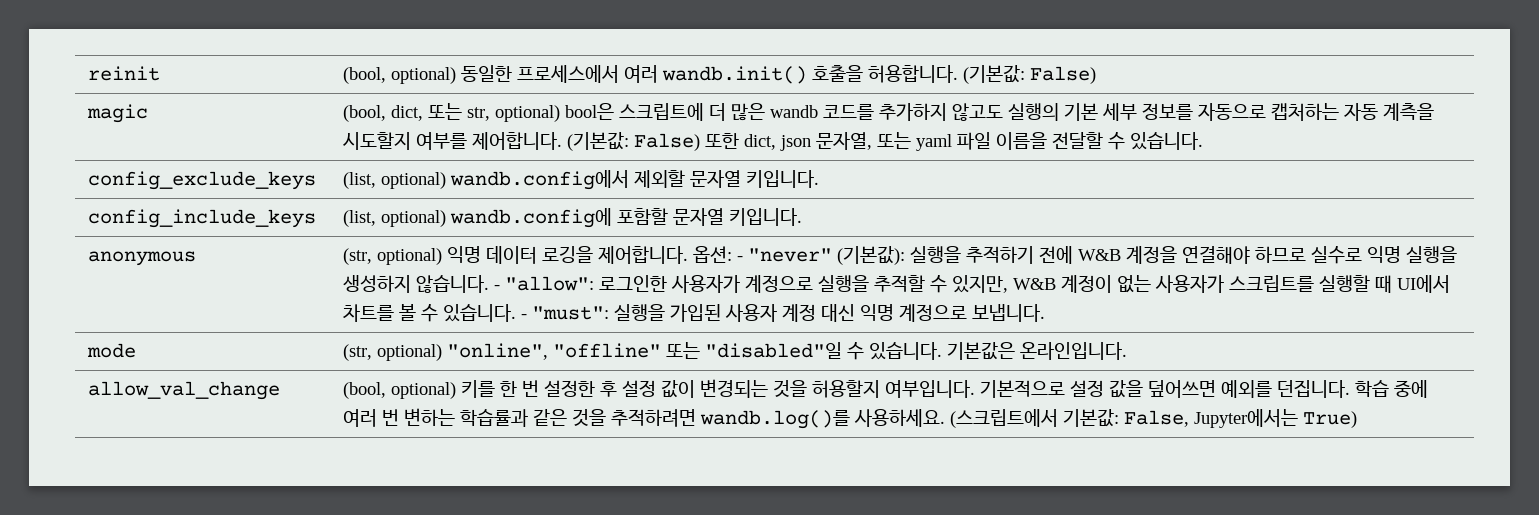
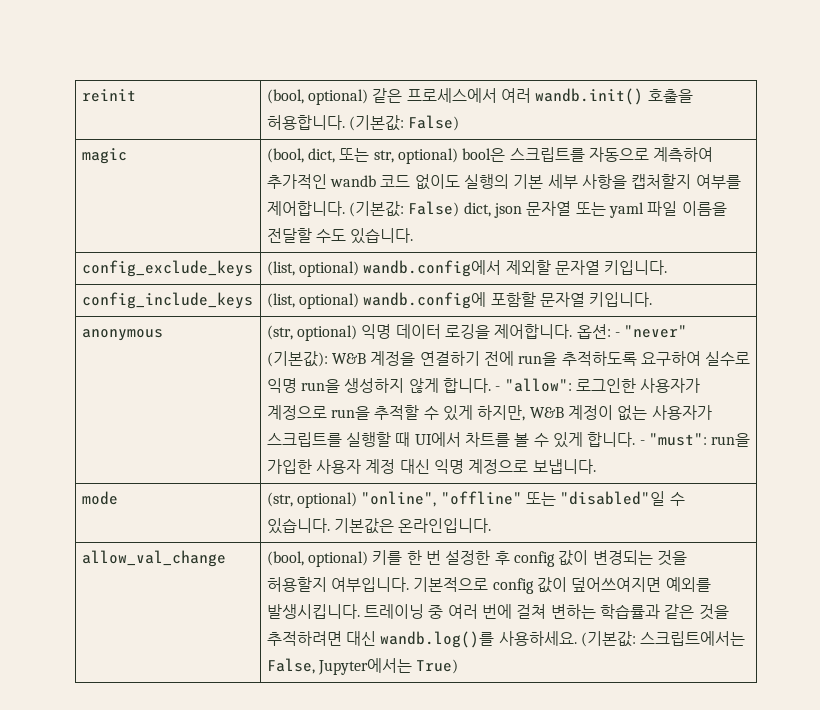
- reinit | (bool, optional) 동일한 프로세스에서 여러 wandb.init() 호출을 허용합니다. (기본값: False)
+ reinit | (bool, optional) 같은 프로세스에서 여러 wandb.init() 호출을 허용합니다. (기본값: False)
- magic | (bool, dict, 또는 str, optional) bool은 스크립트에 더 많은 wandb 코드를 추가하지 않고도 실행의 기본 세부 정보를 자동으로 캡처하는 자동 계측을 시도할지 여부를 제어합니다. (기본값: False) 또한 dict, json 문자열, 또는 yaml 파일 이름을 전달할 수 있습니다.
+ magic | (bool, dict, 또는 str, optional) bool은 스크립트를 자동으로 계측하여 추가적인 wandb 코드 없이도 실행의 기본 세부 사항을 캡처할지 여부를 제어합니다. (기본값: False) dict, json 문자열 또는 yaml 파일 이름을 전달할 수도 있습니다.
- 옵션: - "never" (기본값): 실행을 추적하기 전에 W&B 계정을 연결해야 하므로 실수로 익명 실행을 생성하지 않습니다.
+ 옵션: - "never" (기본값): W&B 계정을 연결하기 전에 run을 추적하도록 요구하여 실수로 익명 run을 생성하지 않게 합니다.
- - "allow": 로그인한 사용자가 계정으로 실행을 추적할 수 있지만, W&B 계정이 없는 사용자가 스크립트를 실행할 때 UI에서 차트를 볼 수 있습니다. - "must": 실행을 가입된 사용자 계정 대신 익명 계정으로 보냅니다.
+ - "allow": 로그인한 사용자가 계정으로 run을 추적할 수 있게 하지만, W&B 계정이 없는 사용자가 스크립트를 실행할 때 UI에서 차트를 볼 수 있게 합니다. - "must": run을 가입한 사용자 계정 대신 익명 계정으로 보냅니다.
- allow_val_change | (bool, optional) 키를 한 번 설정한 후 설정 값이 변경되는 것을 허용할지 여부입니다. 기본적으로 설정 값을 덮어쓰면 예외를 던집니다. 학습 중에 여러 번 변하는 학습률과 같은 것을 추적하려면 wandb.log()를 사용하세요. (스크립트에서 기본값: False, Jupyter에서는 True)
+ allow_val_change | (bool, optional) 키를 한 번 설정한 후 config 값이 변경되는 것을 허용할지 여부입니다. 기본적으로 config 값이 덮어쓰여지면 예외를 발생시킵니다. 트레이닝 중 여러 번에 걸쳐 변하는 학습률과 같은 것을 추적하려면 대신 wandb.log()를 사용하세요. (기본값: 스크립트에서는 False, Jupyter에서는 True)

